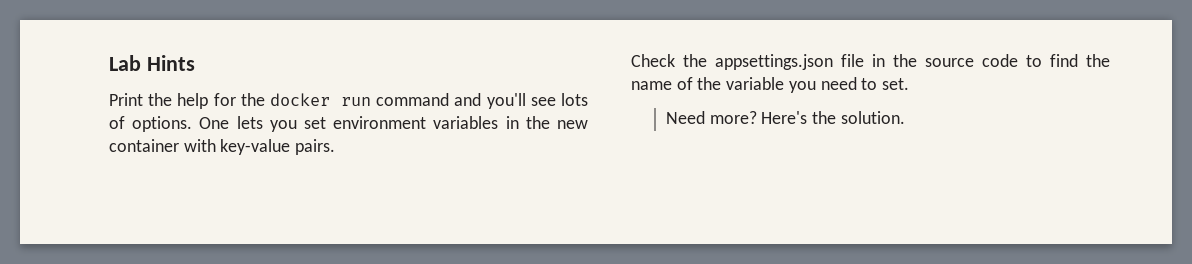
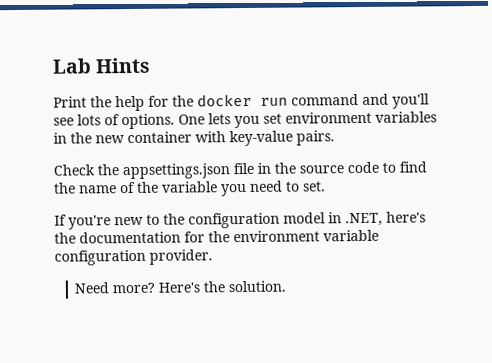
+ If you're new to the configuration model in .NET, here's the documentation for the environment variable configuration provider.

